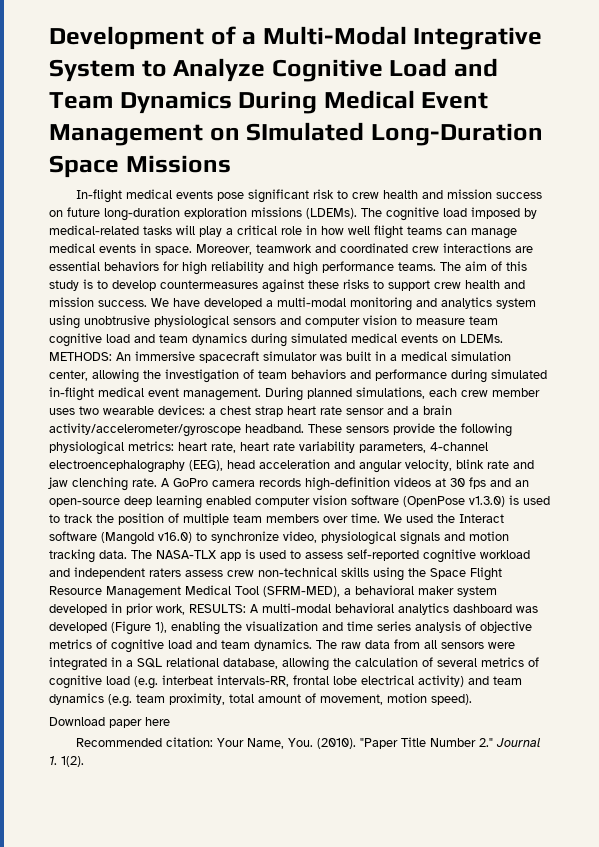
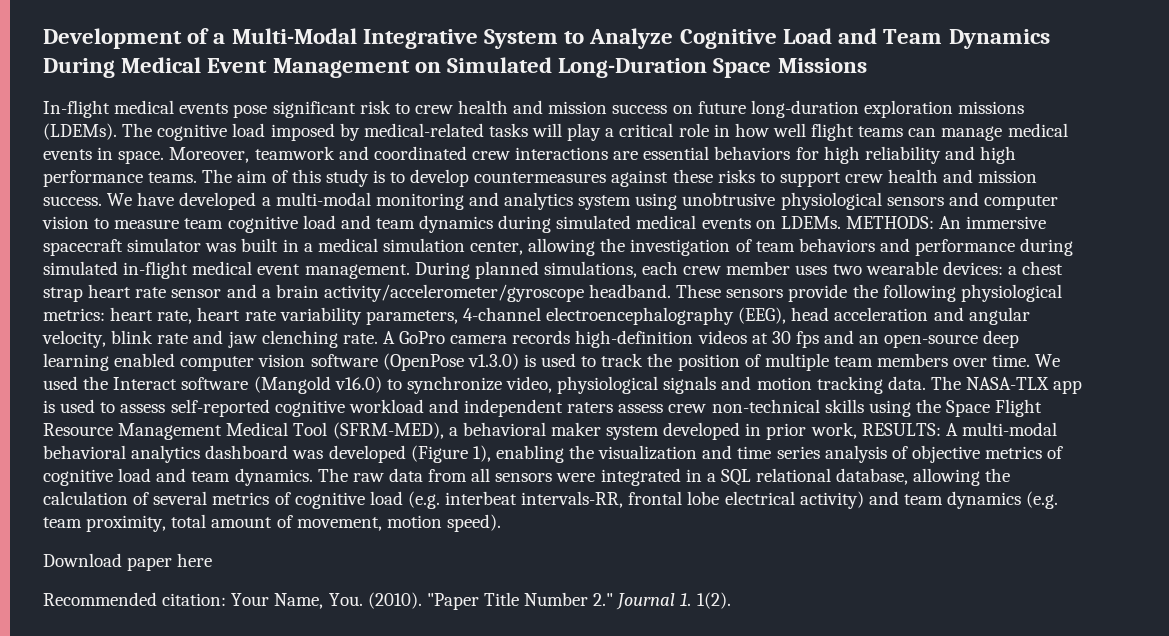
- Development of a Multi-Modal Integrative System to Analyze Cognitive Load and Team Dynamics During Medical Event Management on SImulated Long-Duration Space Missions
+ Development of a Multi-Modal Integrative System to Analyze Cognitive Load and Team Dynamics During Medical Event Management on Simulated Long-Duration Space Missions

